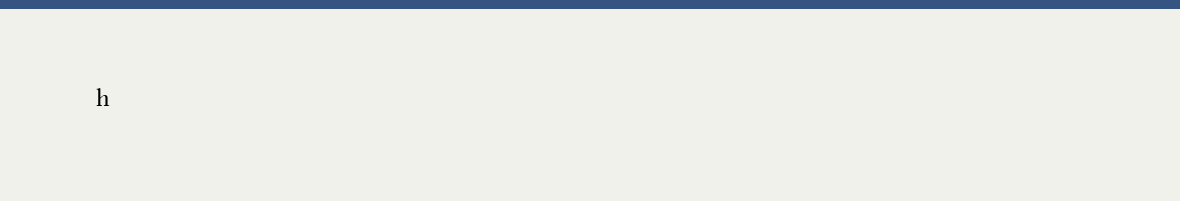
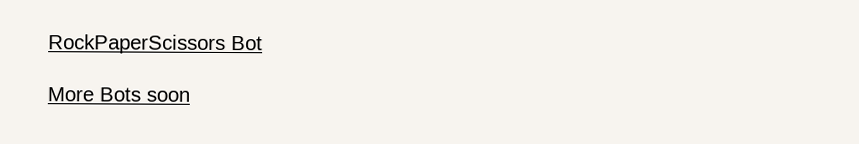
- h
+ RockPaperScissors Bot
+ More Bots soon

